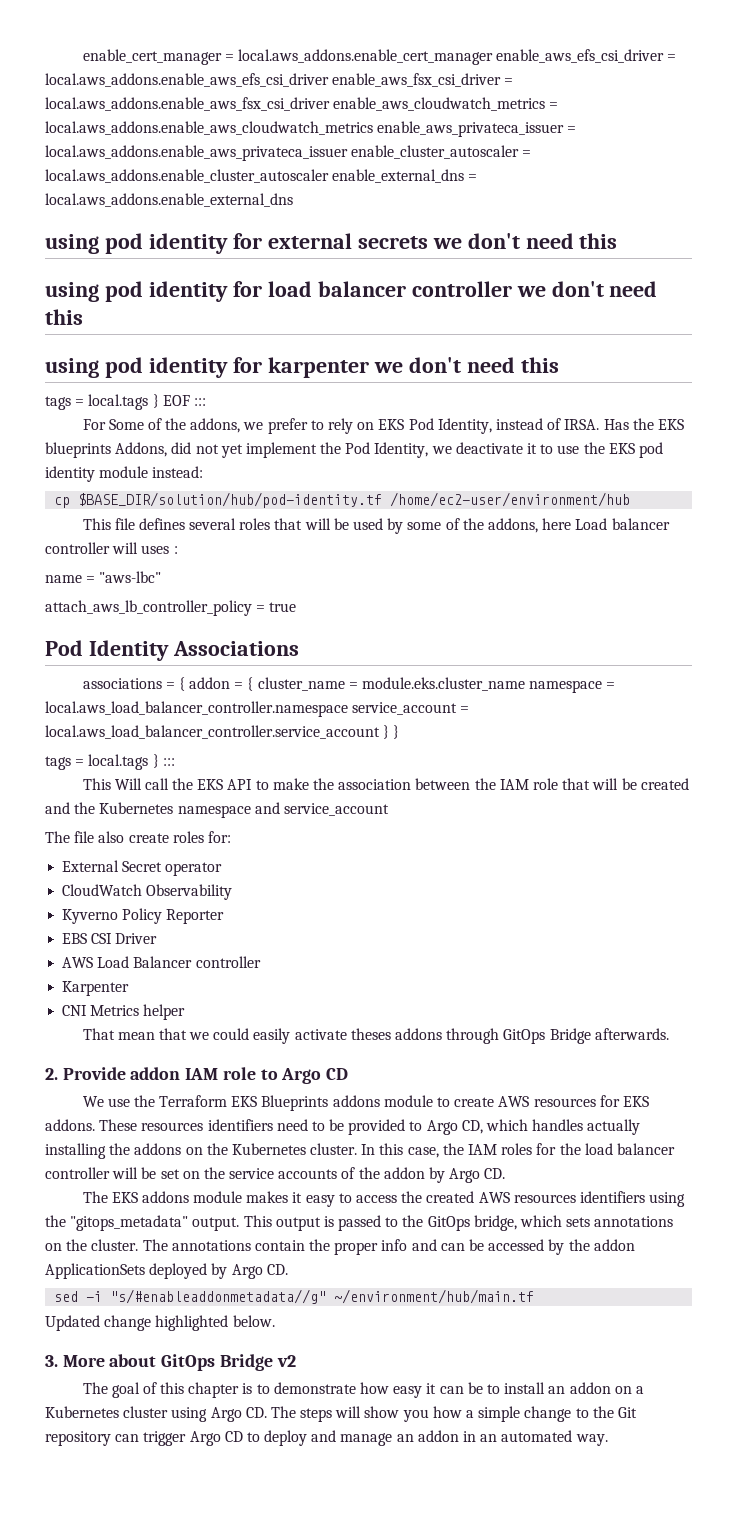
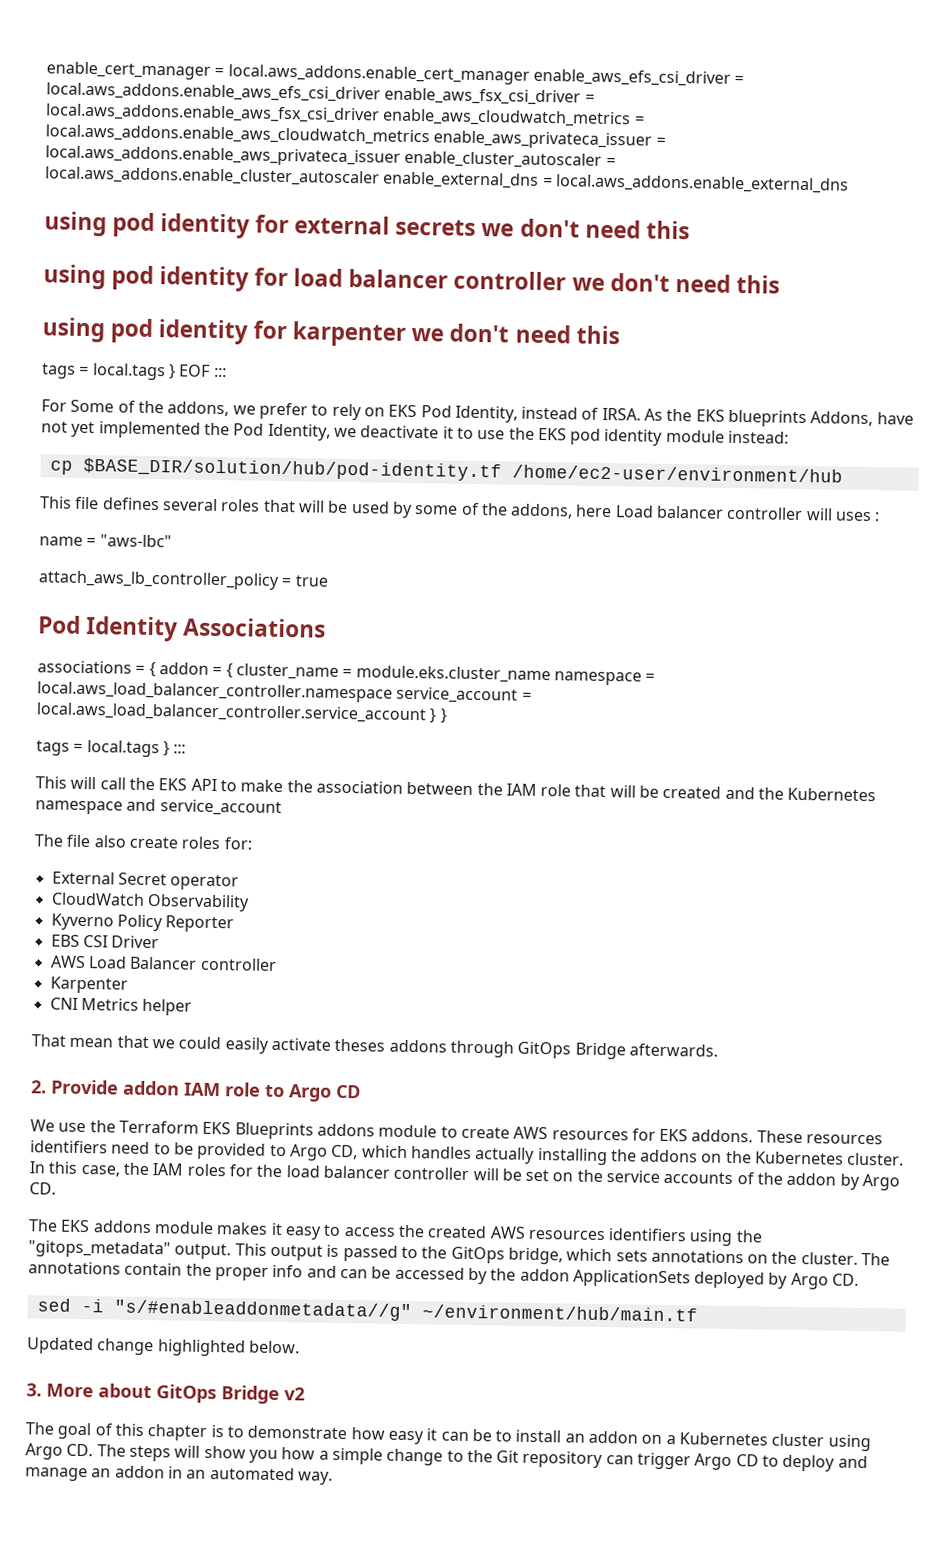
- Has the EKS blueprints Addons, did not yet implement the Pod Identity, we deactivate it to use the EKS pod identity module instead:
+ As the EKS blueprints Addons, have not yet implemented the Pod Identity, we deactivate it to use the EKS pod identity module instead:
- This Will call the EKS API to make the association between the IAM role that will be created and the Kubernetes namespace and service_account
+ This will call the EKS API to make the association between the IAM role that will be created and the Kubernetes namespace and service_account

